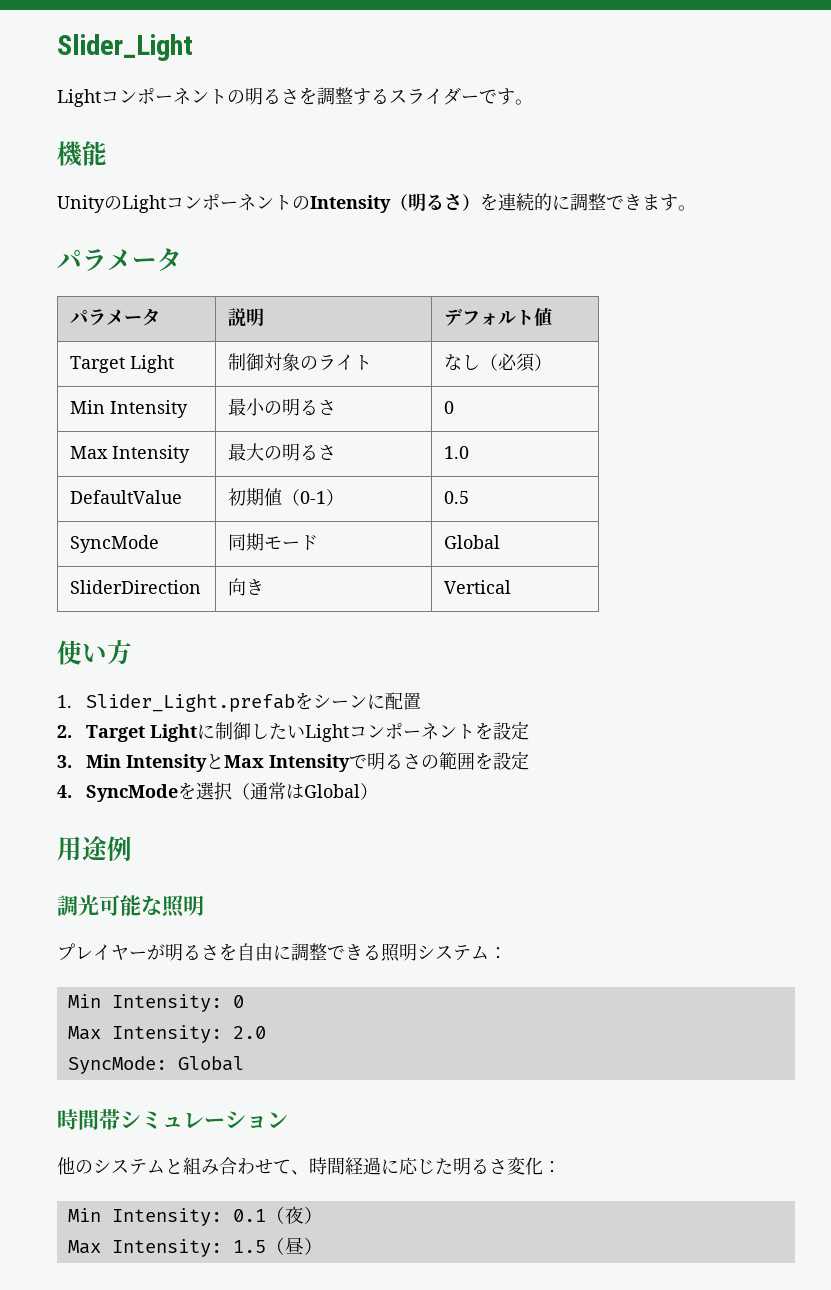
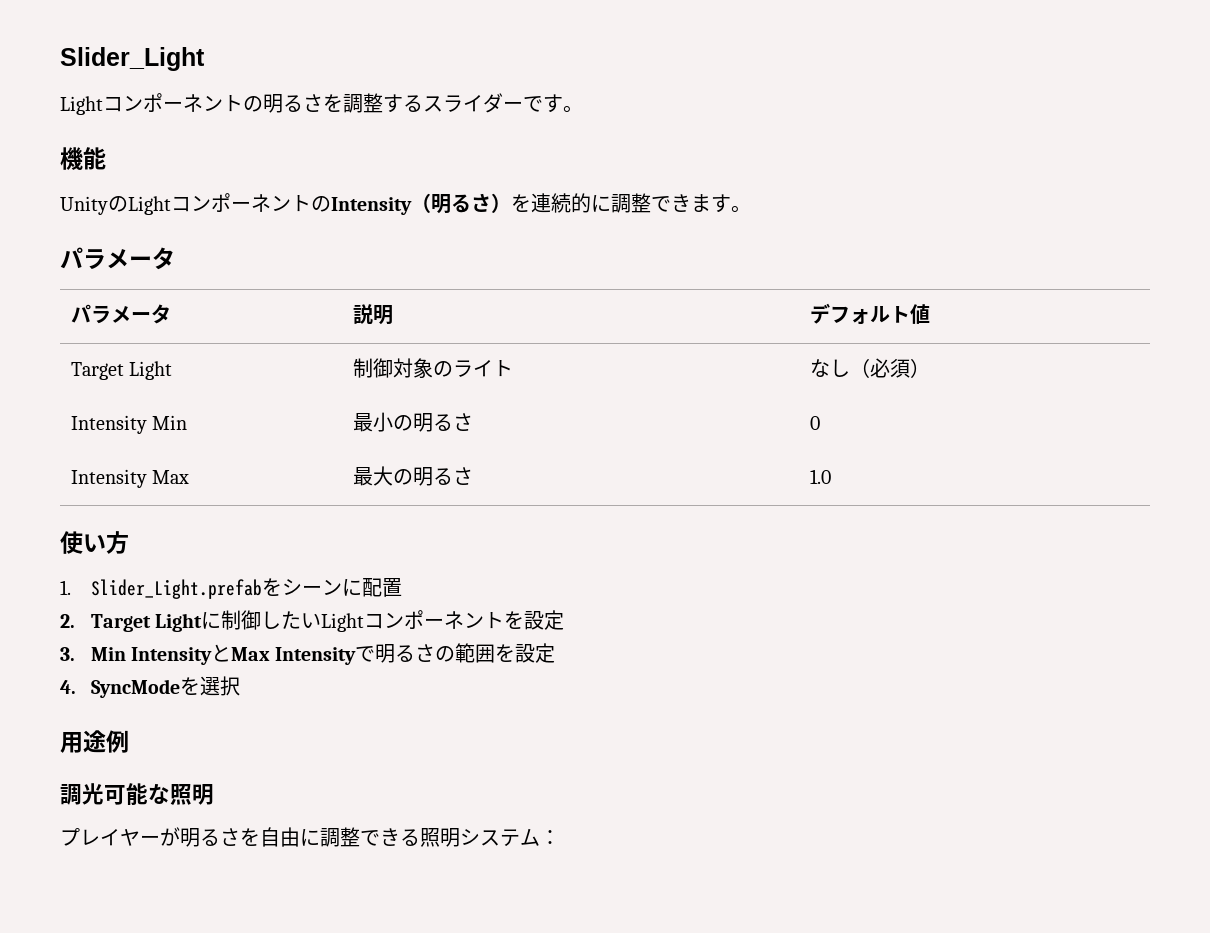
- Min Intensity | 最小の明るさ | 0
+ Intensity Min | 最小の明るさ | 0
- Max Intensity | 最大の明るさ | 1.0
+ Intensity Max | 最大の明るさ | 1.0
- DefaultValue | 初期値（0-1） | 0.5
- SyncMode | 同期モード | Global
- SliderDirection | 向き | Vertical
- 4. SyncModeを選択（通常はGlobal）
+ 4. SyncModeを選択
- Min Intensity: 0
- Max Intensity: 2.0
- SyncMode: Global
- 時間帯シミュレーション
- 他のシステムと組み合わせて、時間経過に応じた明るさ変化：
- Min Intensity: 0.1（夜）
- Max Intensity: 1.5（昼）

